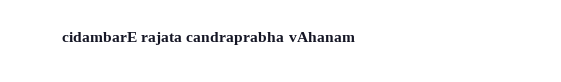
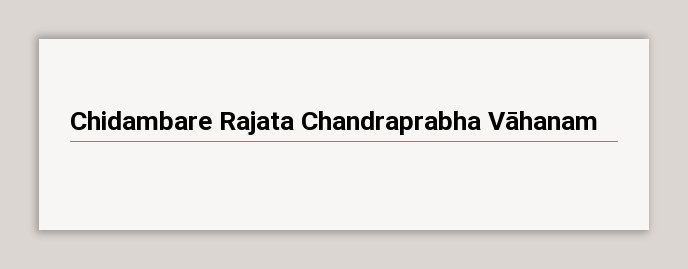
- cidambarE rajata candraprabha vAhanam
+ Chidambare Rajata Chandraprabha Vāhanam

